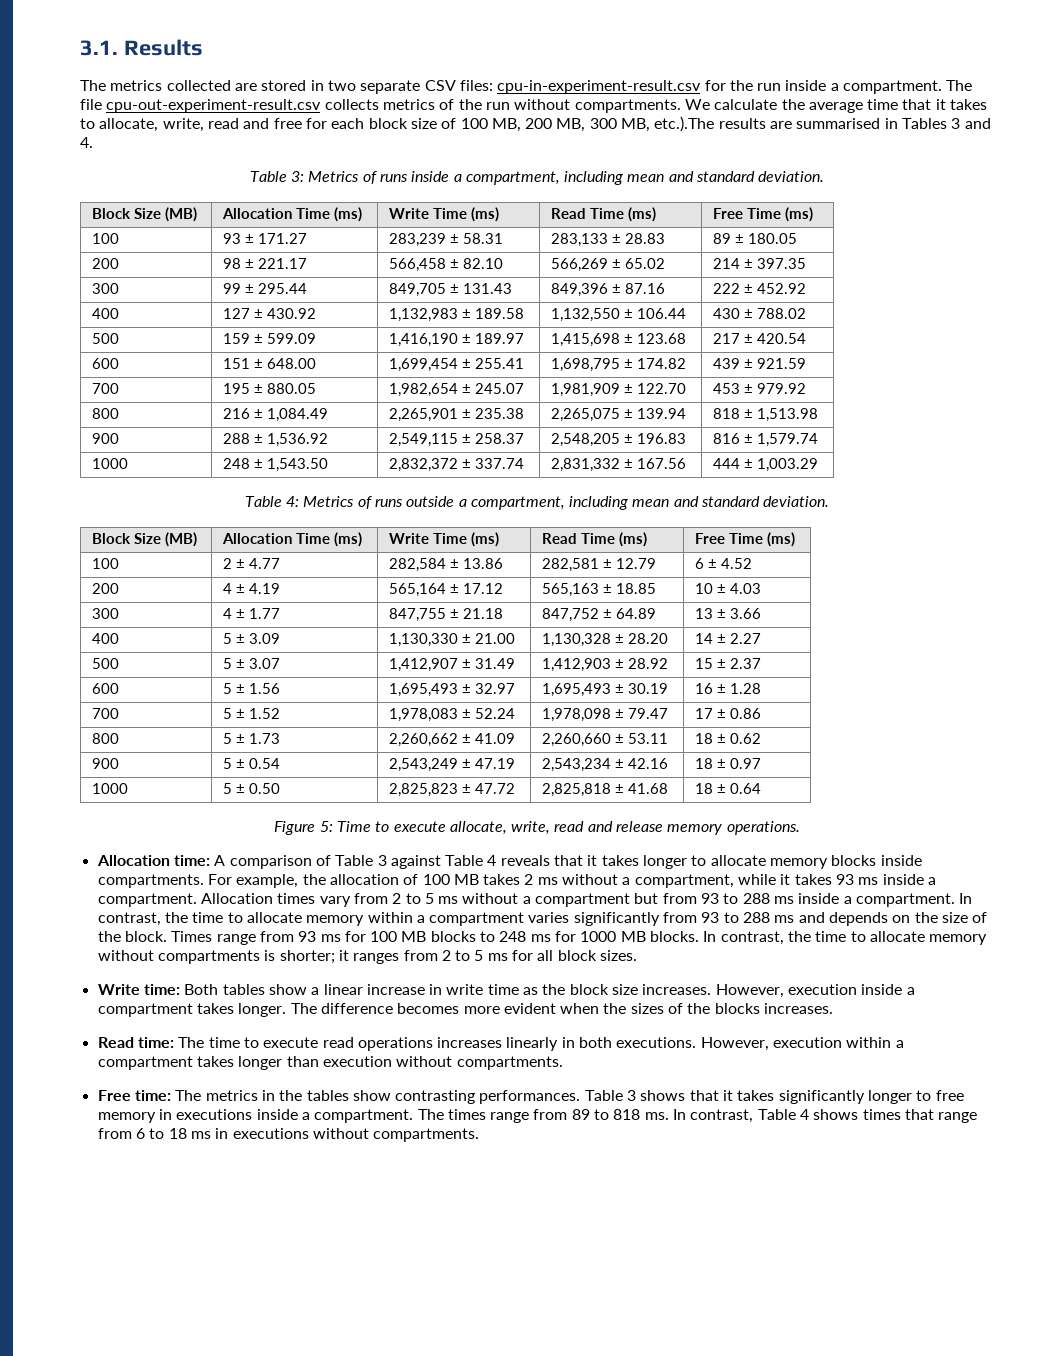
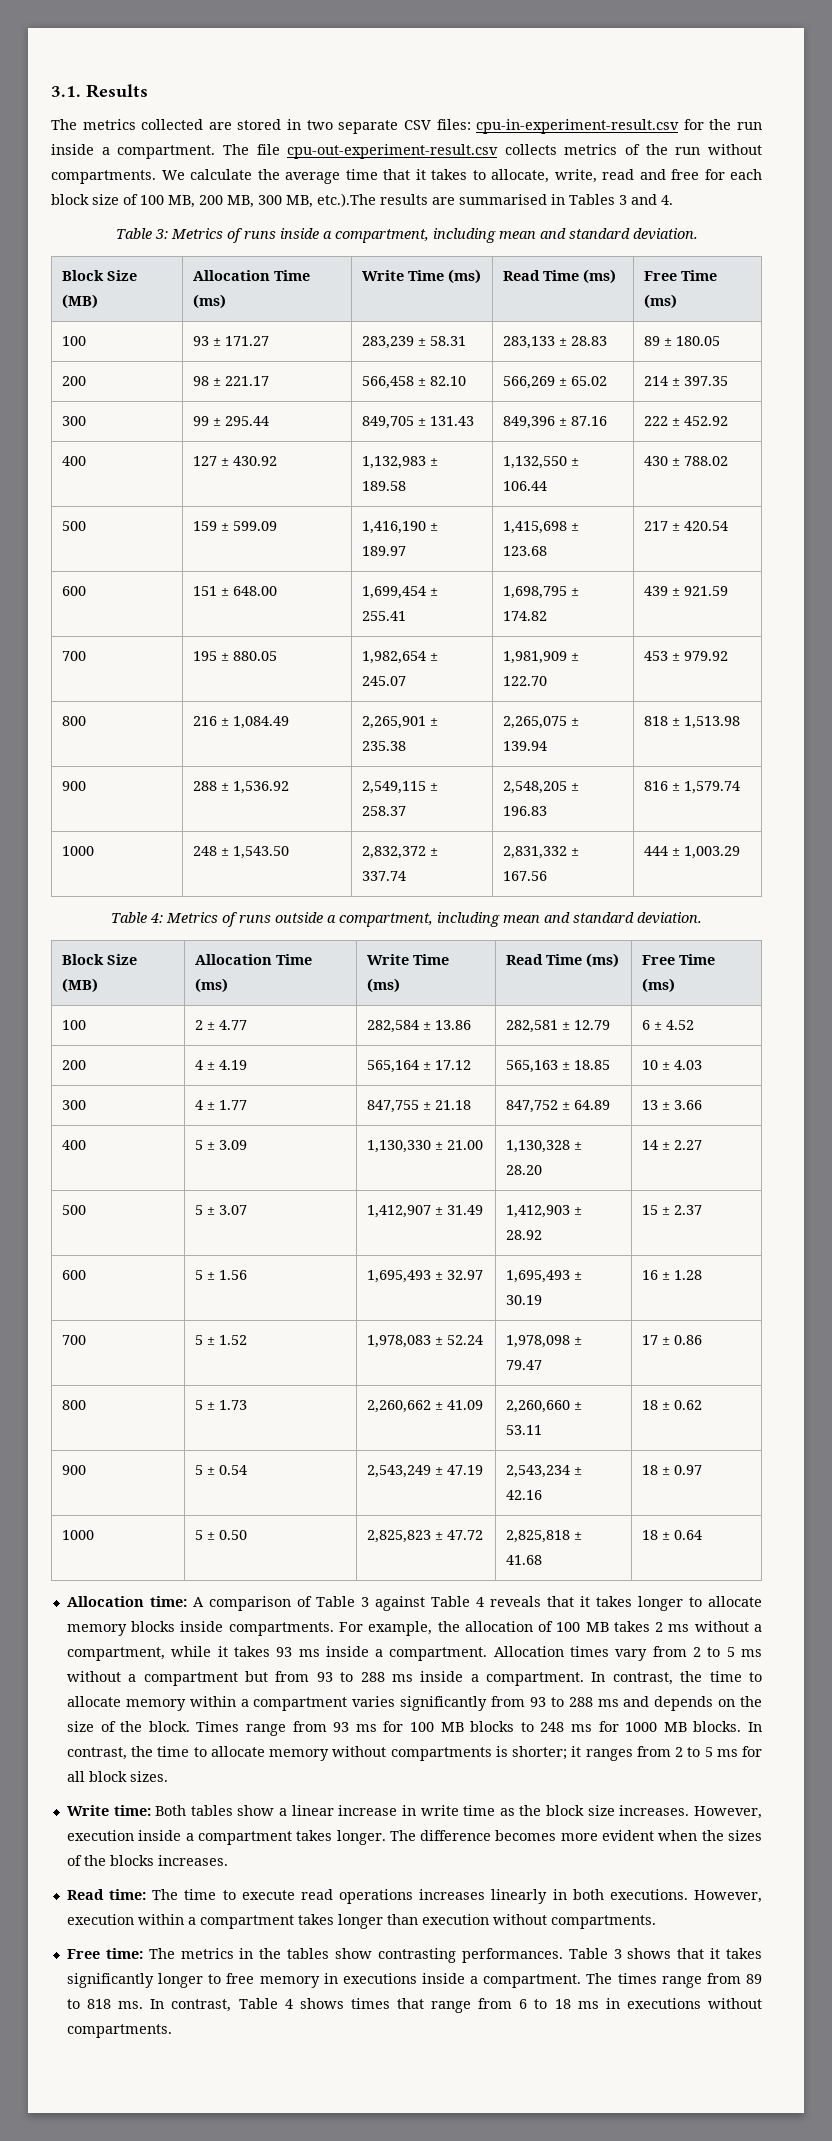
- Figure 5: Time to execute allocate, write, read and release memory operations.

